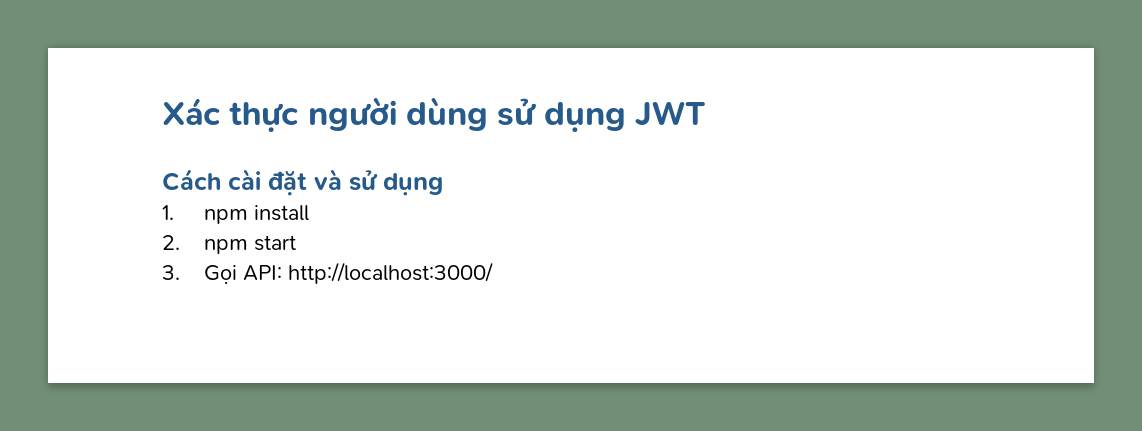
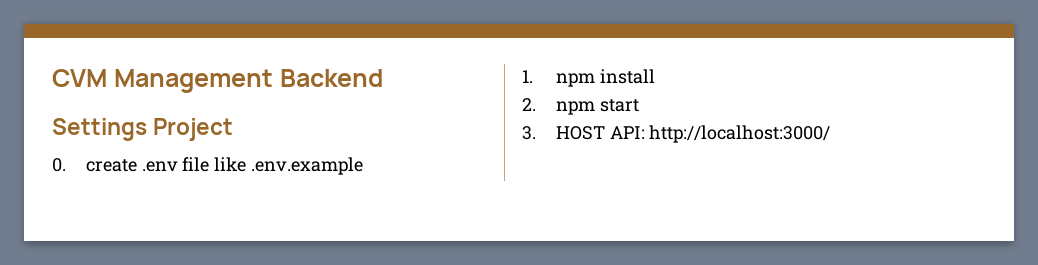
- Xác thực người dùng sử dụng JWT
- Cách cài đặt và sử dụng
+ CVM Management Backend
+ Settings Project
+ 0. create .env file like .env.example
- 3. Gọi API: http://localhost:3000/
+ 3. HOST API: http://localhost:3000/

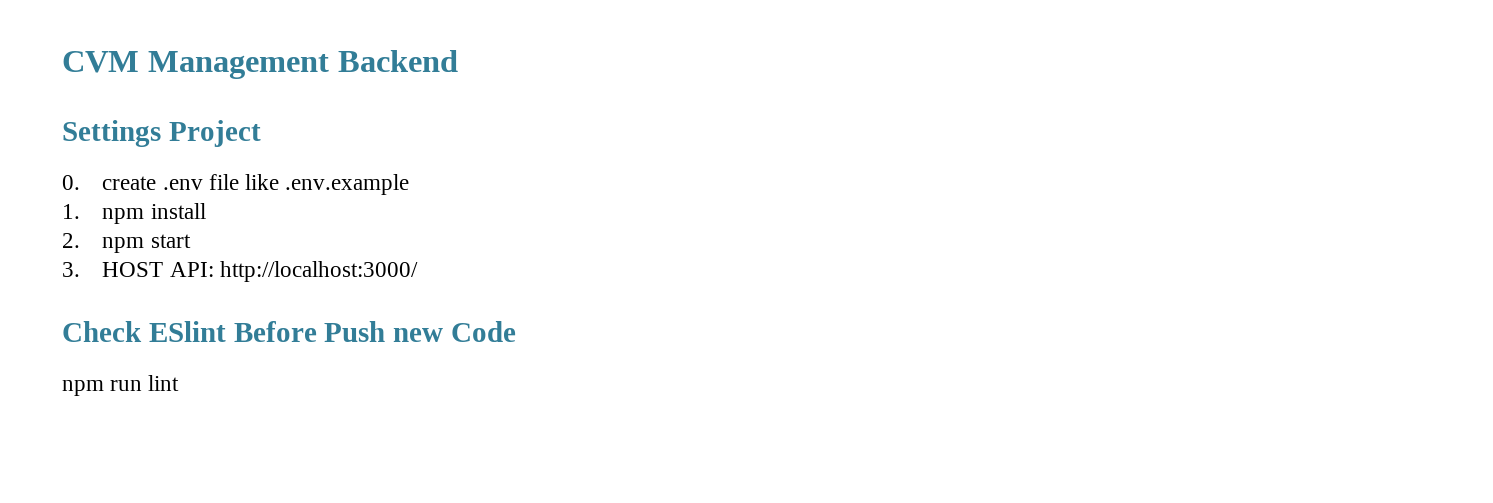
+ Check ESlint Before Push new Code
+ npm run lint

